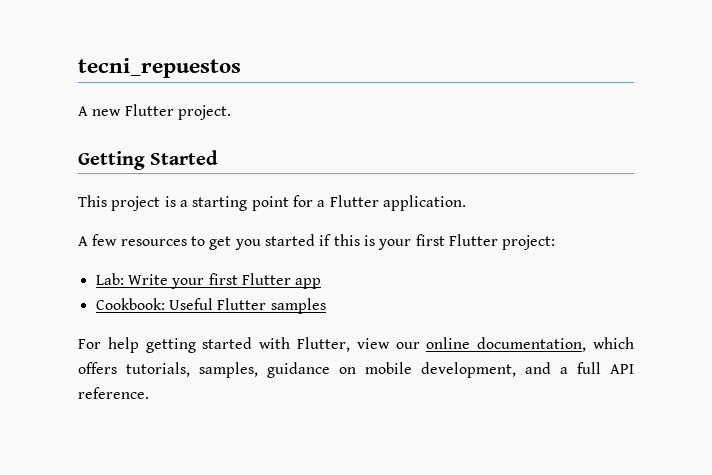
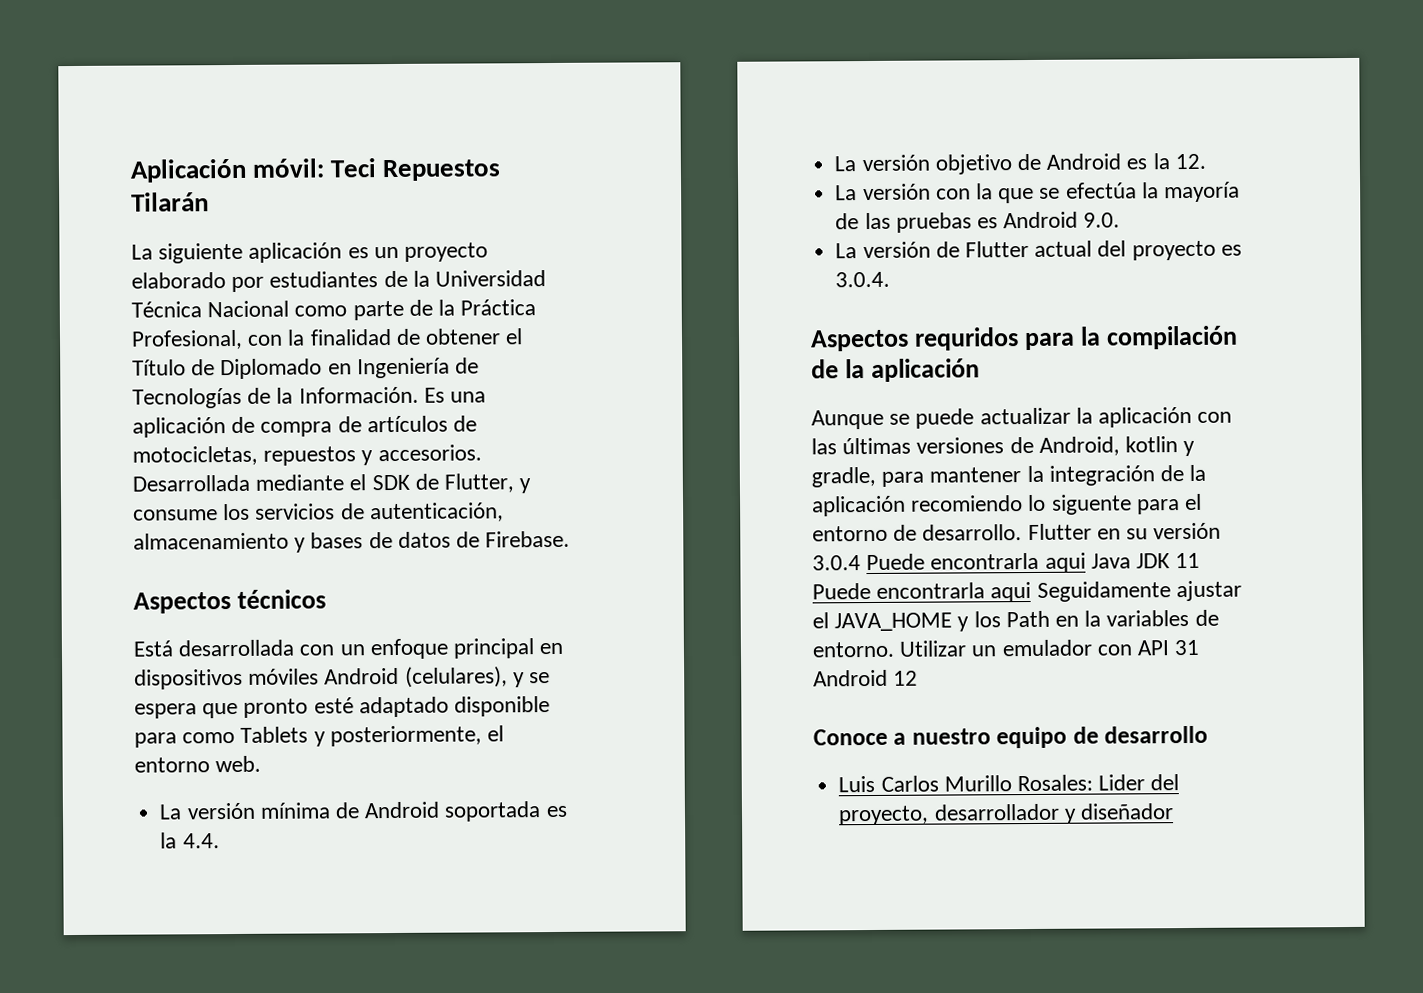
- tecni_repuestos
- A new Flutter project.
- Getting Started
- This project is a starting point for a Flutter application.
- A few resources to get you started if this is your first Flutter project:
- Lab: Write your first Flutter app
- Cookbook: Useful Flutter samples
- For help getting started with Flutter, view our online documentation, which offers tutorials, samples, guidance on mobile development, and a full API reference.
+ Aplicación móvil: Teci Repuestos Tilarán
+ La siguiente aplicación es un proyecto elaborado por estudiantes de la Universidad Técnica Nacional como parte de la Práctica Profesional, con la finalidad de obtener el Título de Diplomado en Ingeniería de Tecnologías de la Información. Es una aplicación de compra de artículos de motocicletas, repuestos y accesorios. Desarrollada mediante el SDK de Flutter, y consume los servicios de autenticación, almacenamiento y bases de datos de Firebase.
+ Aspectos técnicos
+ Está desarrollada con un enfoque principal en dispositivos móviles Android (celulares), y se espera que pronto esté adaptado disponible para como Tablets y posteriormente, el entorno web.
+ La versión mínima de Android soportada es la 4.4.
+ La versión objetivo de Android es la 12.
+ La versión con la que se efectúa la mayoría de las pruebas es Android 9.0.
+ La versión de Flutter actual del proyecto es 3.0.4.
+ Aspectos requridos para la compilación de la aplicación
+ Aunque se puede actualizar la aplicación con las últimas versiones de Android, kotlin y gradle, para mantener la integración de la aplicación recomiendo lo siguente para el entorno de desarrollo. Flutter en su versión 3.0.4 Puede encontrarla aqui Java JDK 11 Puede encontrarla aqui Seguidamente ajustar el JAVA_HOME y los Path en la variables de entorno. Utilizar un emulador con API 31 Android 12
+ Conoce a nuestro equipo de desarrollo
+ Luis Carlos Murillo Rosales: Lider del proyecto, desarrollador y diseñador

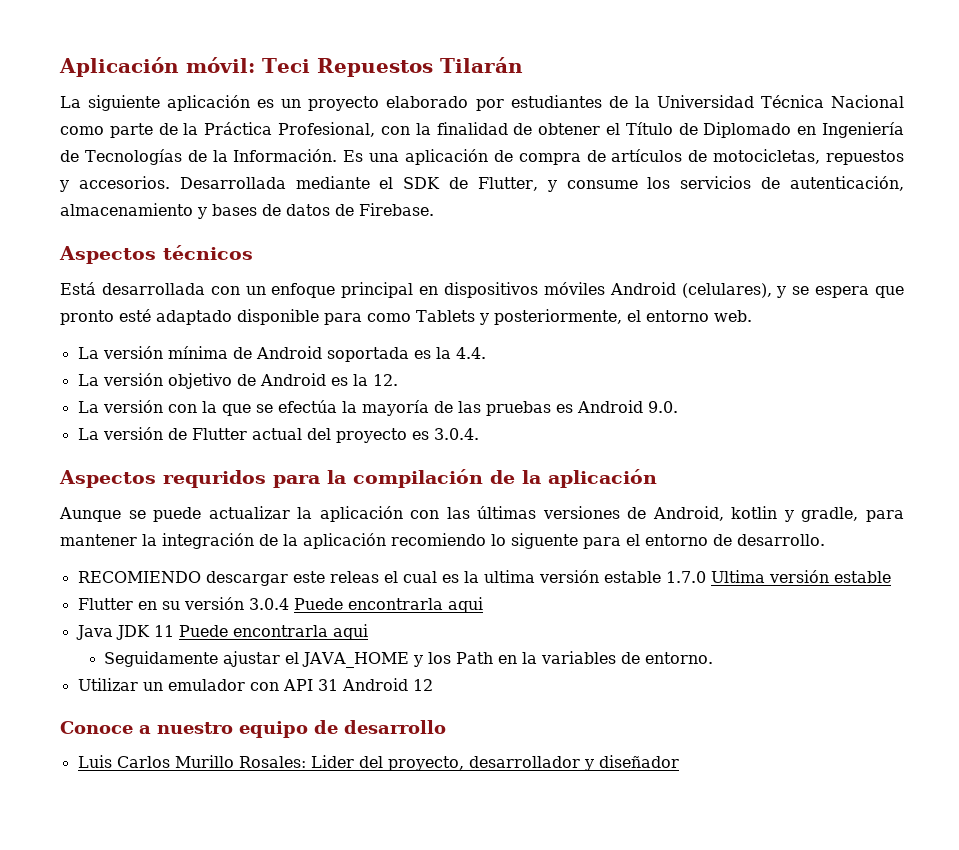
- Aunque se puede actualizar la aplicación con las últimas versiones de Android, kotlin y gradle, para mantener la integración de la aplicación recomiendo lo siguente para el entorno de desarrollo. Flutter en su versión 3.0.4 Puede encontrarla aqui Java JDK 11 Puede encontrarla aqui Seguidamente ajustar el JAVA_HOME y los Path en la variables de entorno. Utilizar un emulador con API 31 Android 12
+ Aunque se puede actualizar la aplicación con las últimas versiones de Android, kotlin y gradle, para mantener la integración de la aplicación recomiendo lo siguente para el entorno de desarrollo.
+ RECOMIENDO descargar este releas el cual es la ultima versión estable 1.7.0 Ultima versión estable
+ Flutter en su versión 3.0.4 Puede encontrarla aqui
+ Java JDK 11 Puede encontrarla aqui
+ Seguidamente ajustar el JAVA_HOME y los Path en la variables de entorno.
+ Utilizar un emulador con API 31 Android 12

